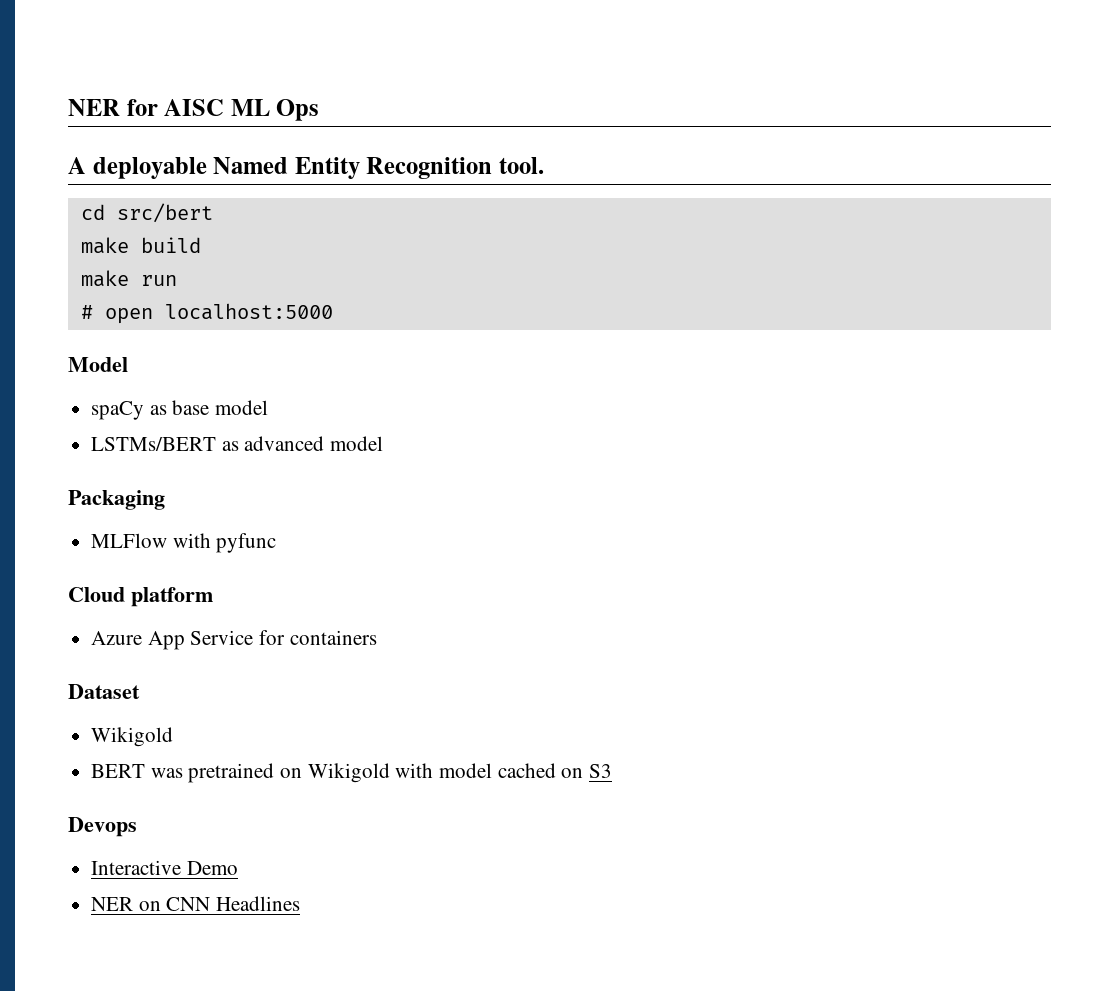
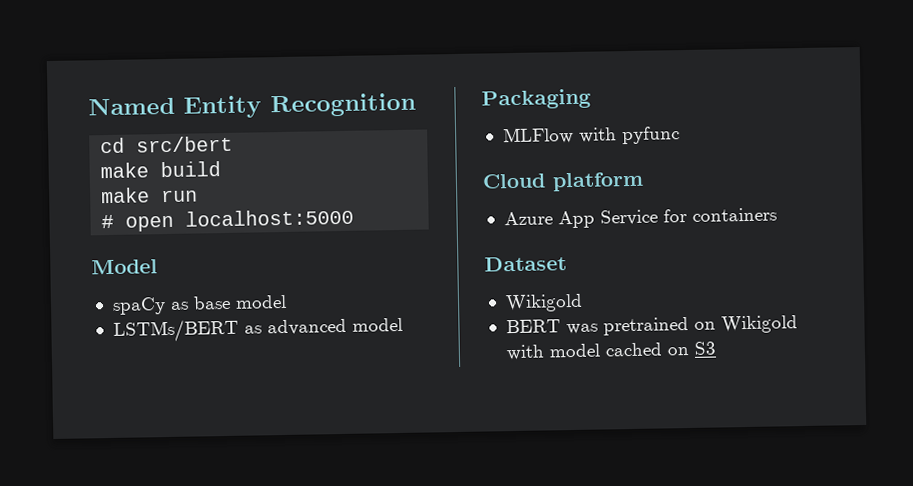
- NER for AISC ML Ops
- A deployable Named Entity Recognition tool.
+ Named Entity Recognition
- Devops
- Interactive Demo
- NER on CNN Headlines

